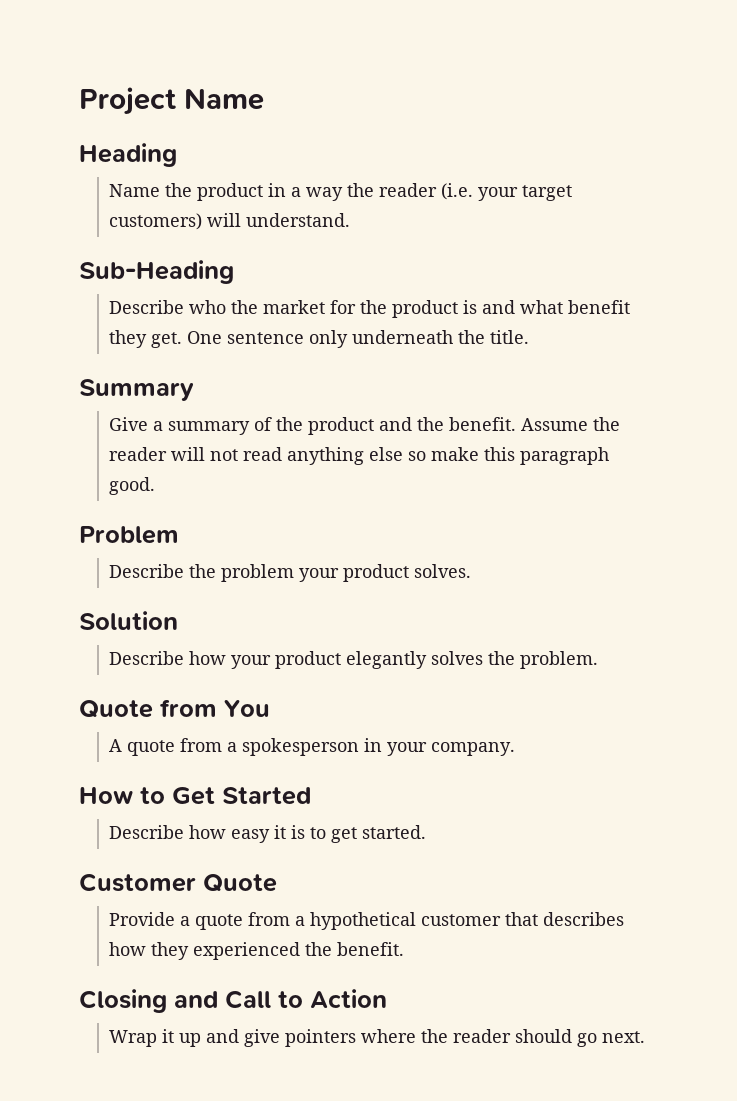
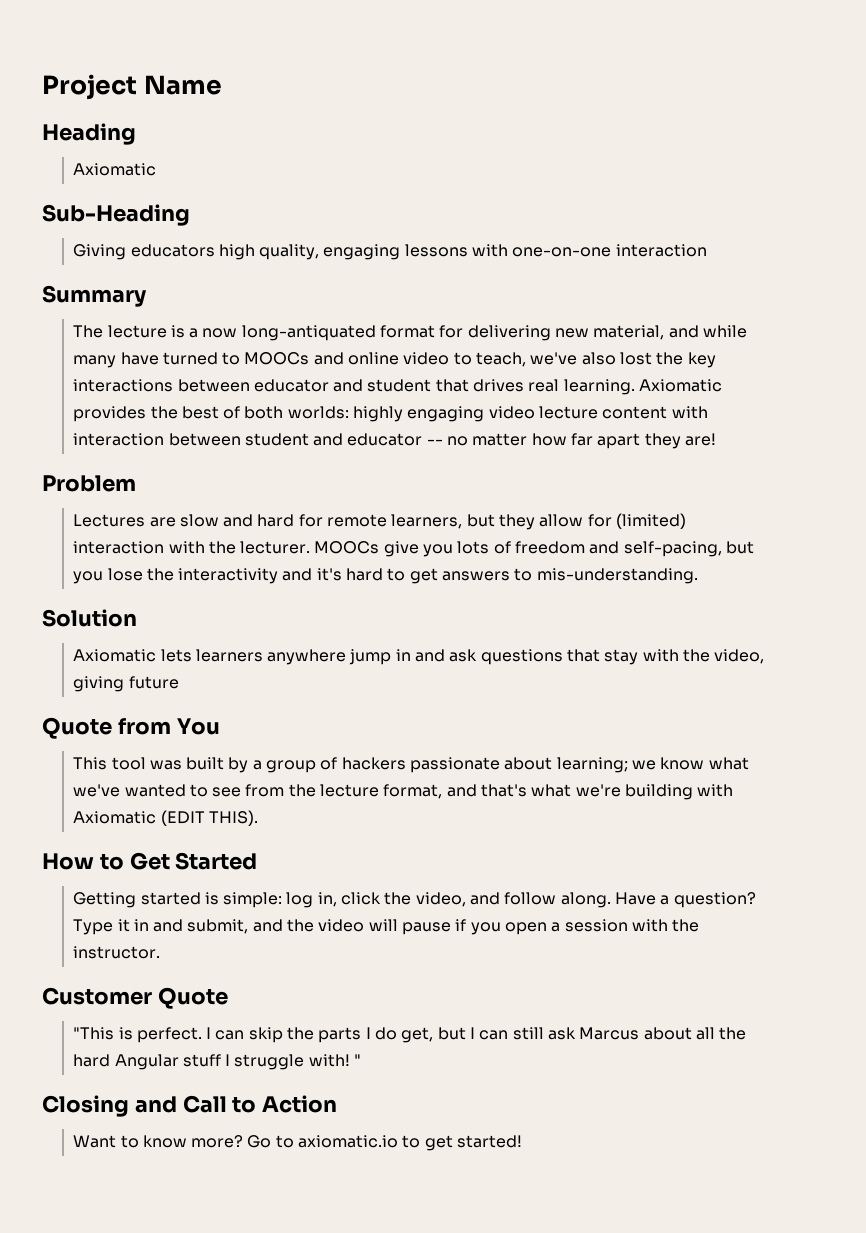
  Heading
- Name the product in a way the reader (i.e. your target customers) will understand.
+ Axiomatic
  Sub-Heading
- Describe who the market for the product is and what benefit they get. One sentence only underneath the title.
+ Giving educators high quality, engaging lessons with one-on-one interaction
  Summary
- Give a summary of the product and the benefit. Assume the reader will not read anything else so make this paragraph good.
+ The lecture is a now long-antiquated format for delivering new material, and while many have turned to MOOCs and online video to teach, we've also lost the key interactions between educator and student that drives real learning. Axiomatic provides the best of both worlds: highly engaging video lecture content with interaction between student and educator -- no matter how far apart they are!
  Problem
- Describe the problem your product solves.
+ Lectures are slow and hard for remote learners, but they allow for (limited) interaction with the lecturer. MOOCs give you lots of freedom and self-pacing, but you lose the interactivity and it's hard to get answers to mis-understanding.
  Solution
- Describe how your product elegantly solves the problem.
+ Axiomatic lets learners anywhere jump in and ask questions that stay with the video, giving future
  Quote from You
- A quote from a spokesperson in your company.
+ This tool was built by a group of hackers passionate about learning; we know what we've wanted to see from the lecture format, and that's what we're building with Axiomatic (EDIT THIS).
  How to Get Started
- Describe how easy it is to get started.
+ Getting started is simple: log in, click the video, and follow along. Have a question? Type it in and submit, and the video will pause if you open a session with the instructor.
  Customer Quote
- Provide a quote from a hypothetical customer that describes how they experienced the benefit.
+ "This is perfect. I can skip the parts I do get, but I can still ask Marcus about all the hard Angular stuff I struggle with! "
- Wrap it up and give pointers where the reader should go next.
+ Want to know more? Go to axiomatic.io to get started!

